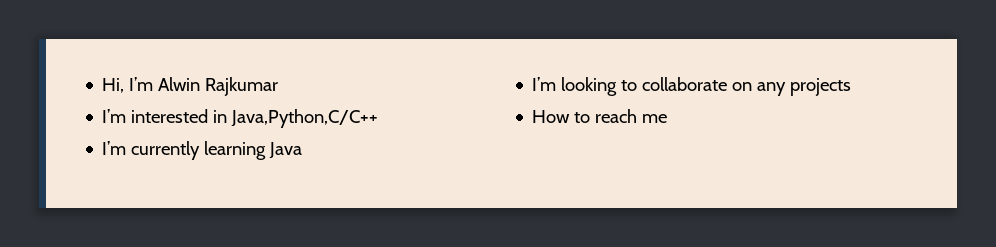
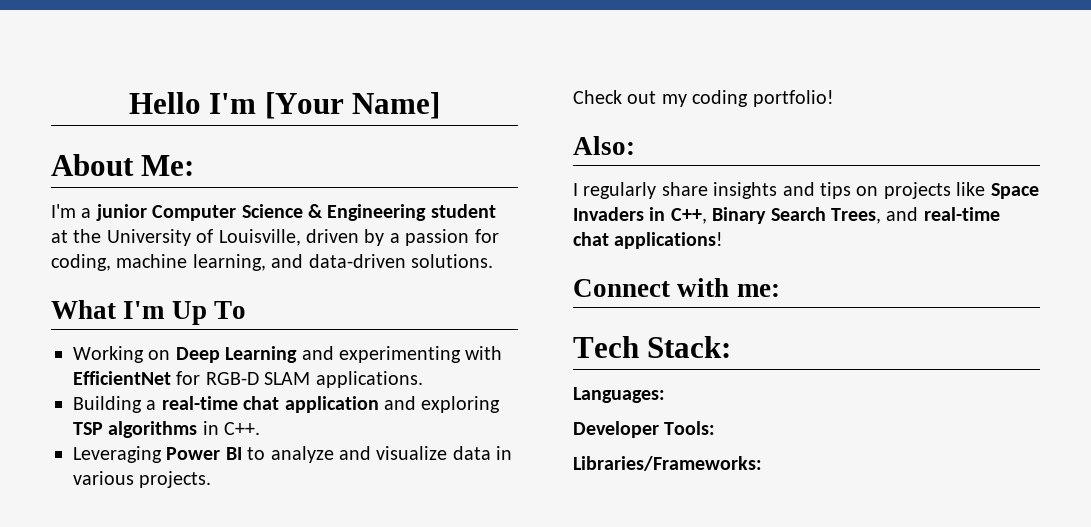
- Hi, I’m Alwin Rajkumar
- I’m interested in Java,Python,C/C++
- I’m currently learning Java
- I’m looking to collaborate on any projects
- How to reach me
+ Hello I'm [Your Name]
+ About Me:
+ I'm a junior Computer Science & Engineering student at the University of Louisville, driven by a passion for coding, machine learning, and data-driven solutions.
+ What I'm Up To
+ Working on Deep Learning and experimenting with EfficientNet for RGB-D SLAM applications.
+ Building a real-time chat application and exploring TSP algorithms in C++.
+ Leveraging Power BI to analyze and visualize data in various projects.
+ Check out my coding portfolio!
+ Also:
+ I regularly share insights and tips on projects like Space Invaders in C++, Binary Search Trees, and real-time chat applications!
+ Connect with me:
+ Tech Stack:
+ Languages:
+ Developer Tools:
+ Libraries/Frameworks:

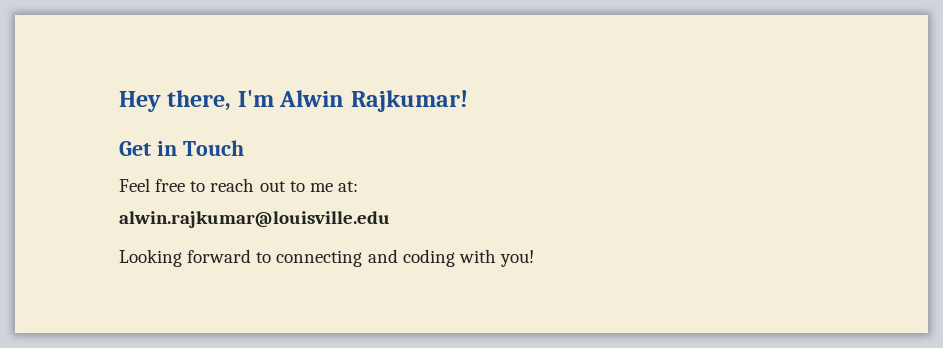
- Hello I'm [Your Name]
- About Me:
- I'm a junior Computer Science & Engineering student at the University of Louisville, driven by a passion for coding, machine learning, and data-driven solutions.
- What I'm Up To
- Working on Deep Learning and experimenting with EfficientNet for RGB-D SLAM applications.
- Building a real-time chat application and exploring TSP algorithms in C++.
- Leveraging Power BI to analyze and visualize data in various projects.
- Check out my coding portfolio!
- Also:
- I regularly share insights and tips on projects like Space Invaders in C++, Binary Search Trees, and real-time chat applications!
- Connect with me:
- Tech Stack:
- Languages:
- Developer Tools:
- Libraries/Frameworks:
+ Hey there, I'm Alwin Rajkumar!
+ Get in Touch
+ Feel free to reach out to me at:
+ alwin.rajkumar@louisville.edu
+ Looking forward to connecting and coding with you!

